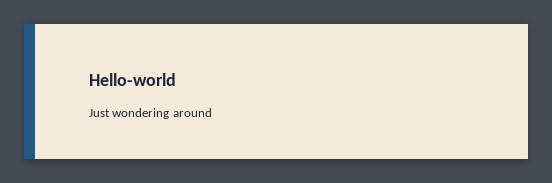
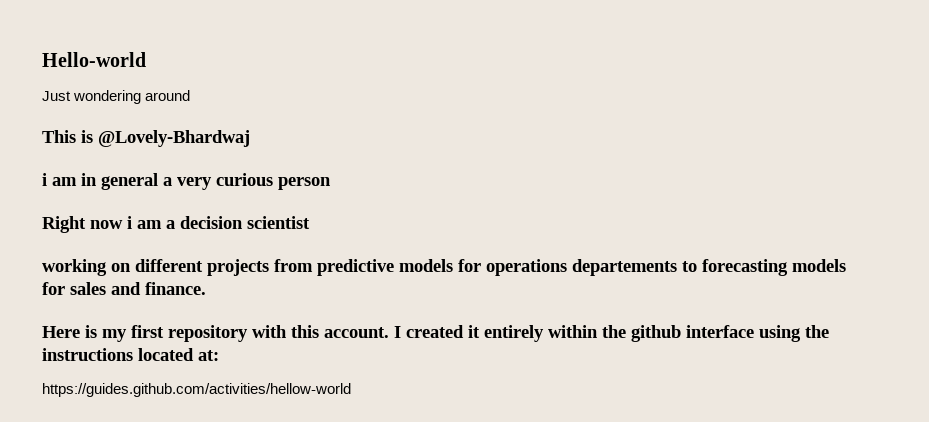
+ This is @Lovely-Bhardwaj
+ i am in general a very curious person
+ Right now i am a decision scientist
+ working on different projects from predictive models for operations departements to forecasting models for sales and finance.
+ Here is my first repository with this account. I created it entirely within the github interface using the instructions located at:
+ https://guides.github.com/activities/hellow-world

